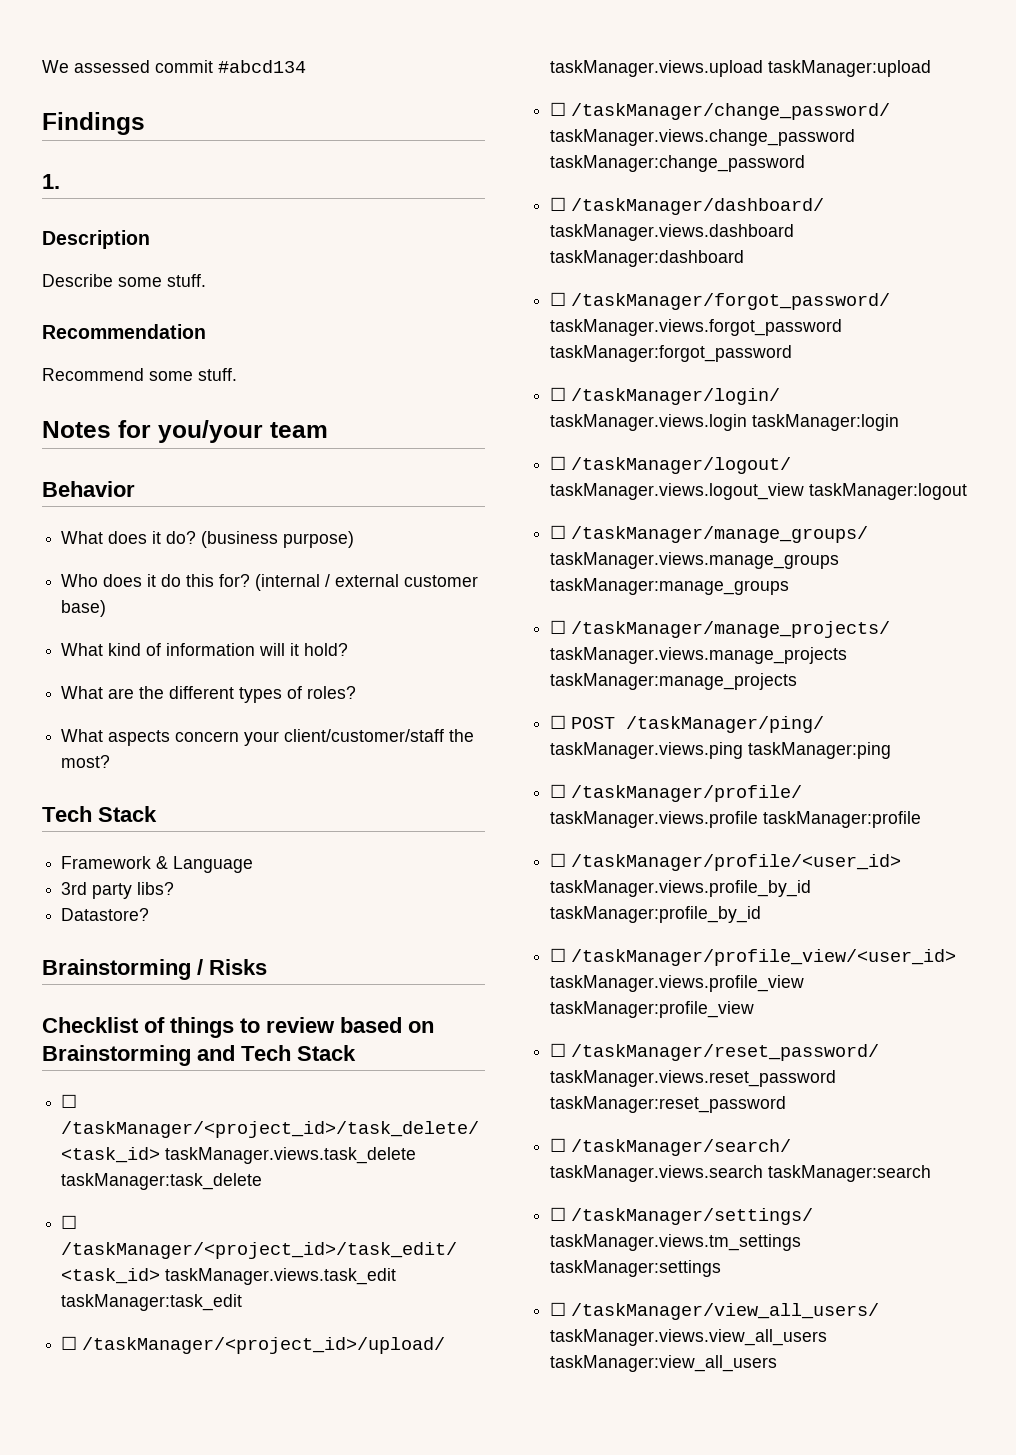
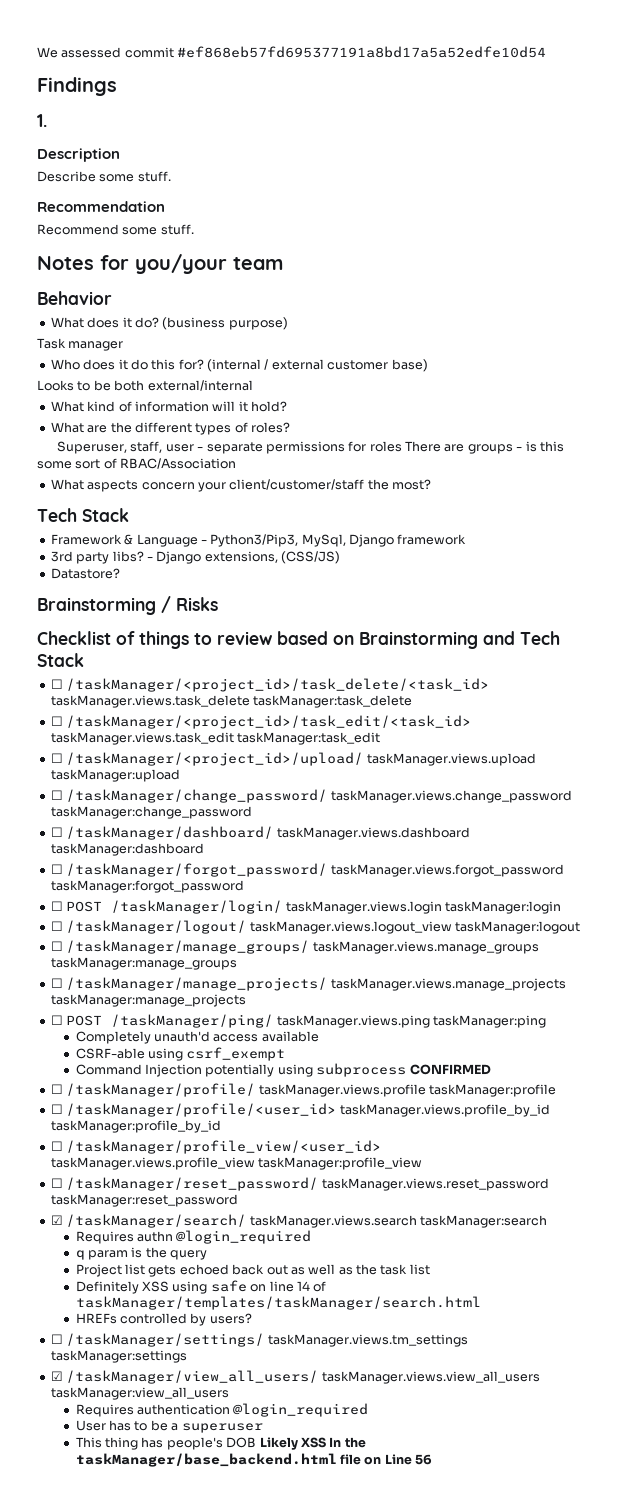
- We assessed commit #abcd134
+ We assessed commit #ef868eb57fd695377191a8bd17a5a52edfe10d54
+ Task manager
+ Looks to be both external/internal
+ Superuser, staff, user - separate permissions for roles There are groups - is this some sort of RBAC/Association
- Framework & Language
+ Framework & Language - Python3/Pip3, MySql, Django framework
+ - Django extensions, (CSS/JS)
- ☐ /taskManager/login/ taskManager.views.login taskManager:login
+ ☐ POST /taskManager/login/ taskManager.views.login taskManager:login
+ Completely unauth'd access available
+ CSRF-able using csrf_exempt
+ Command Injection potentially using subprocess CONFIRMED
- ☐ /taskManager/search/ taskManager.views.search taskManager:search
+ ☑ /taskManager/search/ taskManager.views.search taskManager:search
+ Requires authn @login_required
+ q param is the query
+ Project list gets echoed back out as well as the task list
+ Definitely XSS using safe on line 14 of taskManager/templates/taskManager/search.html
+ HREFs controlled by users?
- ☐ /taskManager/view_all_users/ taskManager.views.view_all_users taskManager:view_all_users
+ ☑ /taskManager/view_all_users/ taskManager.views.view_all_users taskManager:view_all_users
+ Requires authentication @login_required
+ User has to be a superuser
+ This thing has people's DOB Likely XSS In the taskManager/base_backend.html file on Line 56

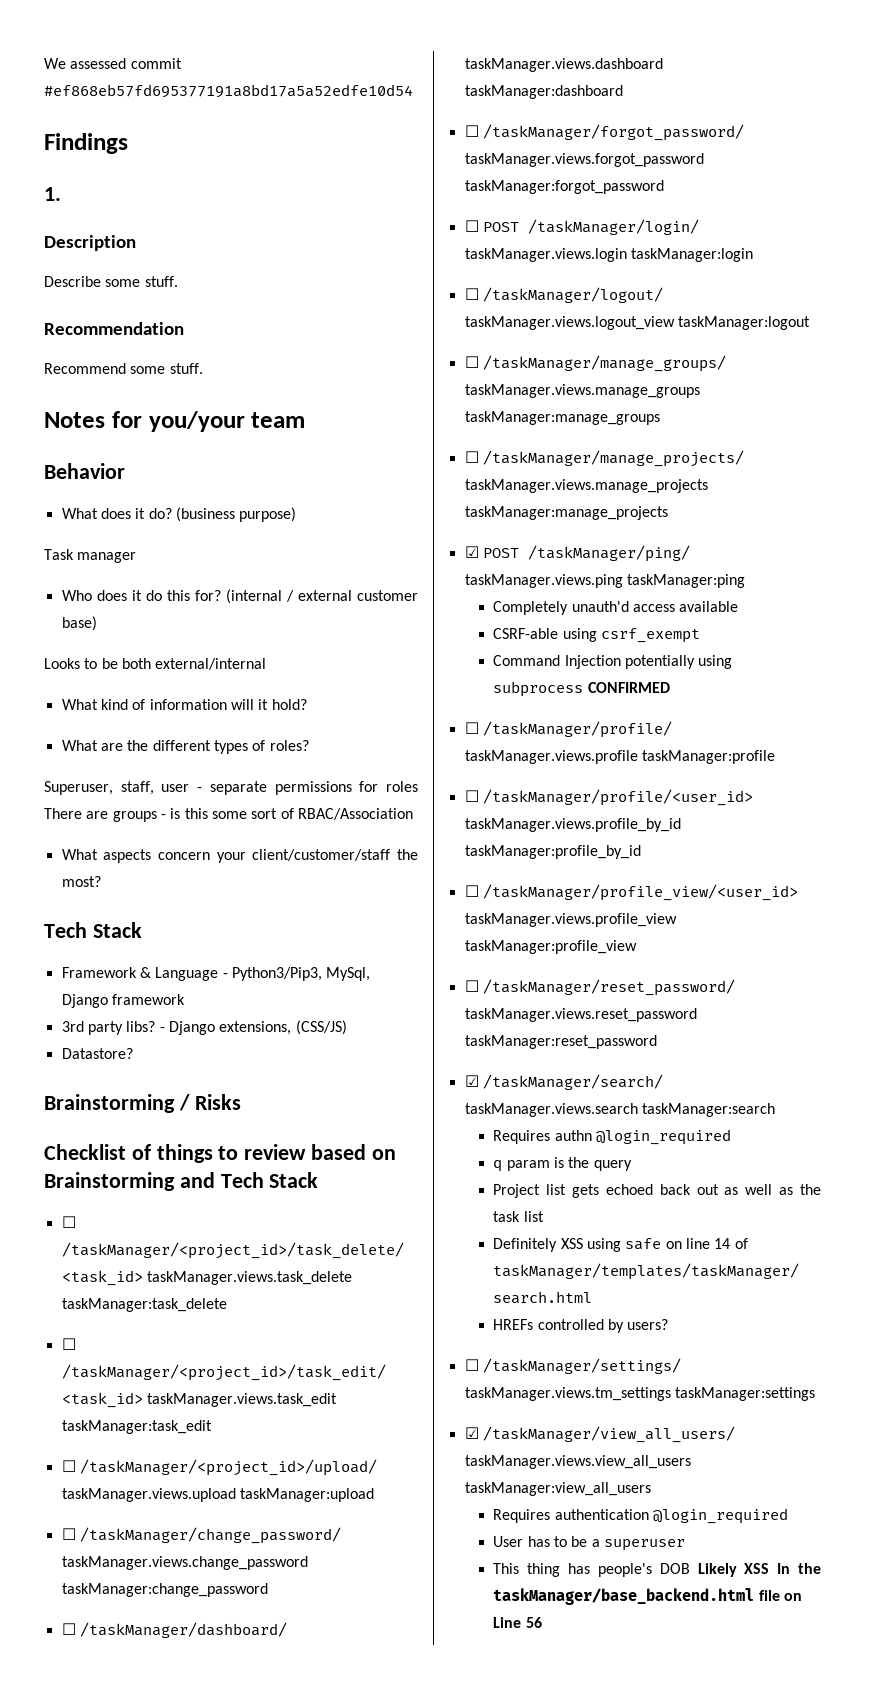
- ☐ POST /taskManager/ping/ taskManager.views.ping taskManager:ping
+ ☑ POST /taskManager/ping/ taskManager.views.ping taskManager:ping

